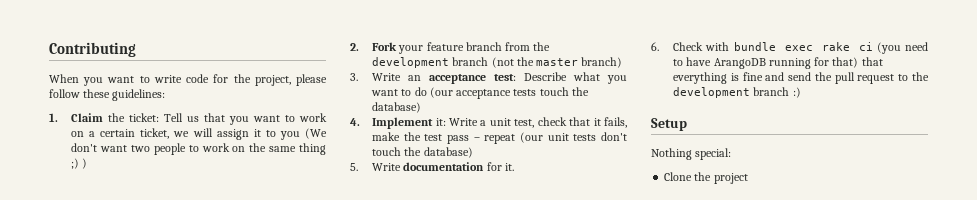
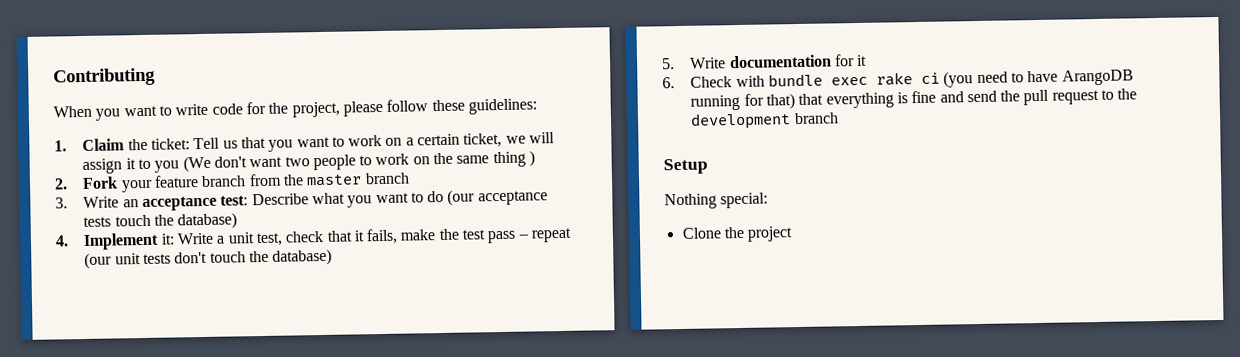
- 1. Claim the ticket: Tell us that you want to work on a certain ticket, we will assign it to you (We don't want two people to work on the same thing ;) )
+ 1. Claim the ticket: Tell us that you want to work on a certain ticket, we will assign it to you (We don't want two people to work on the same thing )
- 2. Fork your feature branch from the development branch (not the master branch)
+ 2. Fork your feature branch from the master branch
- 5. Write documentation for it.
+ 5. Write documentation for it
- 6. Check with bundle exec rake ci (you need to have ArangoDB running for that) that everything is fine and send the pull request to the development branch :)
+ 6. Check with bundle exec rake ci (you need to have ArangoDB running for that) that everything is fine and send the pull request to the development branch

